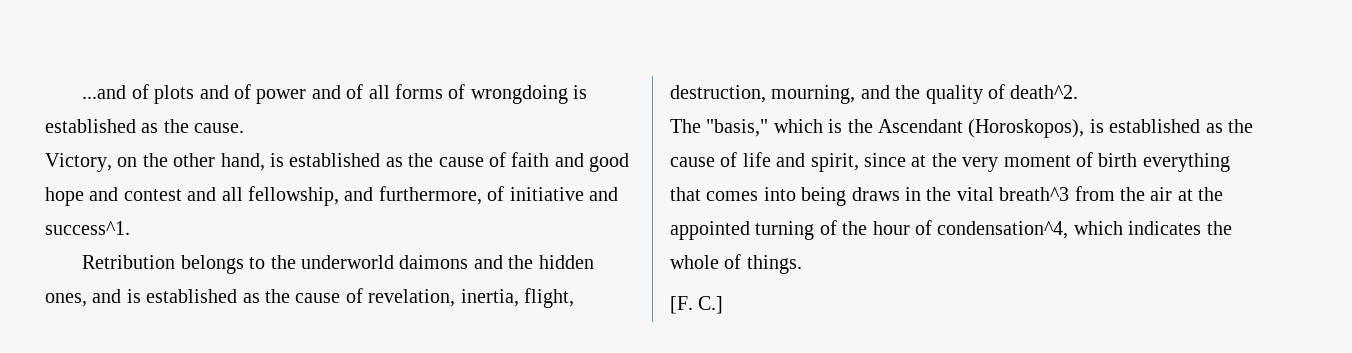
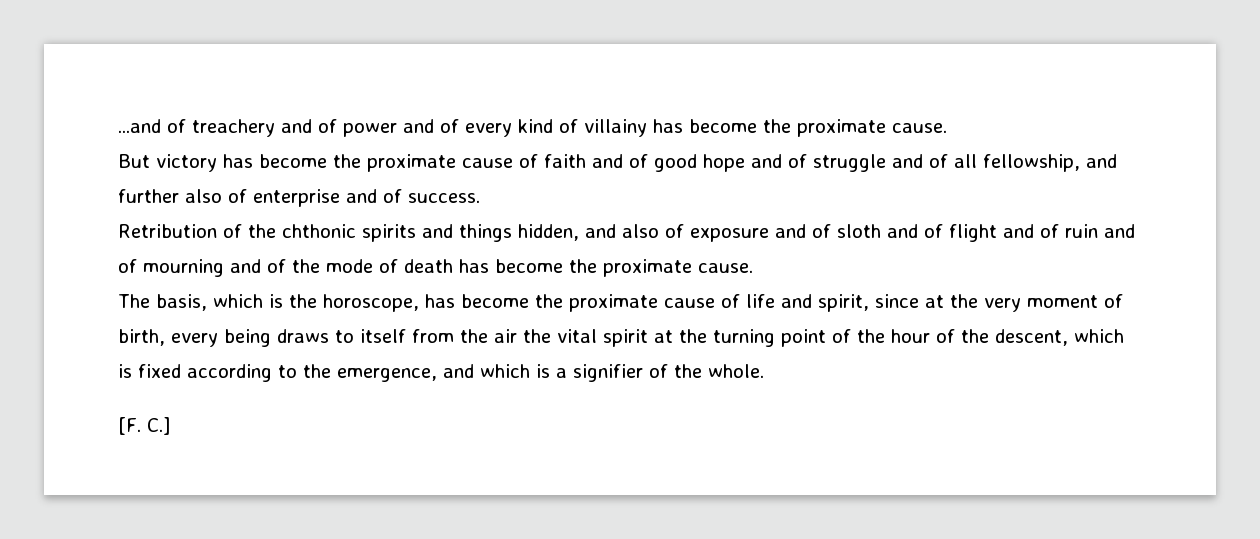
- ...and of plots and of power and of all forms of wrongdoing is established as the cause.
- Victory, on the other hand, is established as the cause of faith and good hope and contest and all fellowship, and furthermore, of initiative and success^1.
- Retribution belongs to the underworld daimons and the hidden ones, and is established as the cause of revelation, inertia, flight, destruction, mourning, and the quality of death^2.
+ ...and of treachery and of power and of every kind of villainy has become the proximate cause.
+ But victory has become the proximate cause of faith and of good hope and of struggle and of all fellowship, and further also of enterprise and of success.
+ Retribution of the chthonic spirits and things hidden, and also of exposure and of sloth and of flight and of ruin and of mourning and of the mode of death has become the proximate cause.
- The "basis," which is the Ascendant (Horoskopos), is established as the cause of life and spirit, since at the very moment of birth everything that comes into being draws in the vital breath^3 from the air at the appointed turning of the hour of condensation^4, which indicates the whole of things.
+ The basis, which is the horoscope, has become the proximate cause of life and spirit, since at the very moment of birth, every being draws to itself from the air the vital spirit at the turning point of the hour of the descent, which is fixed according to the emergence, and which is a signifier of the whole.

